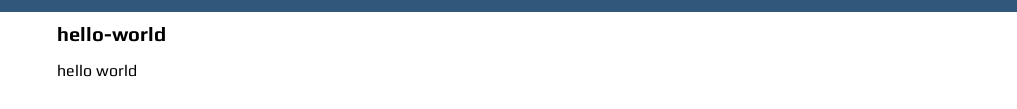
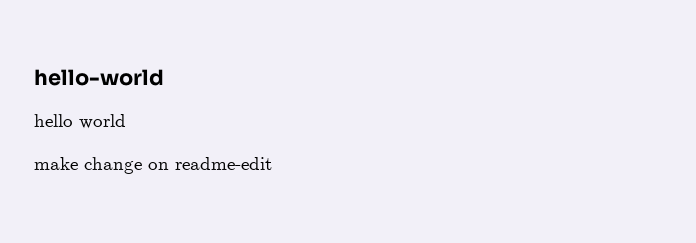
+ make change on readme-edit

